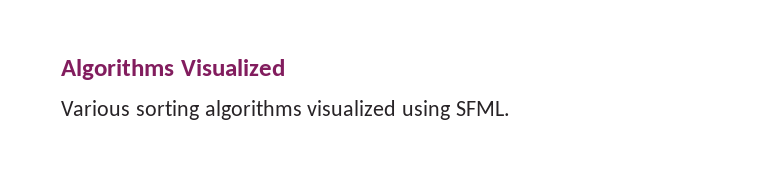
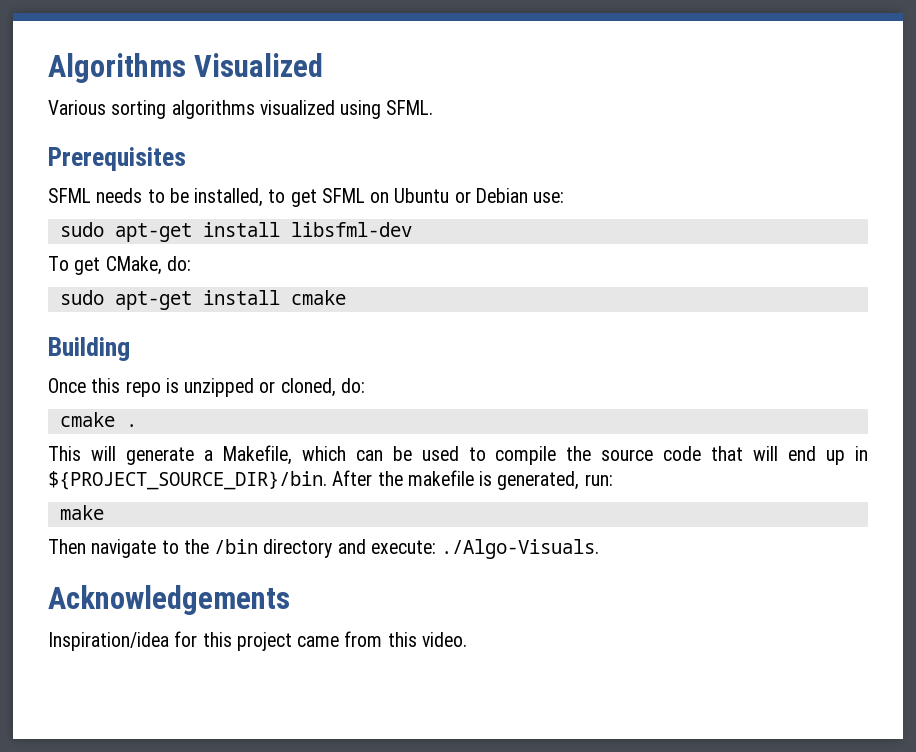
+ Prerequisites
+ SFML needs to be installed, to get SFML on Ubuntu or Debian use:
+ sudo apt-get install libsfml-dev
+ To get CMake, do:
+ sudo apt-get install cmake
+ Building
+ Once this repo is unzipped or cloned, do:
+ cmake .
+ This will generate a Makefile, which can be used to compile the source code that will end up in ${PROJECT_SOURCE_DIR}/bin. After the makefile is generated, run:
+ make
+ Then navigate to the /bin directory and execute: ./Algo-Visuals.
+ Acknowledgements
+ Inspiration/idea for this project came from this video.

